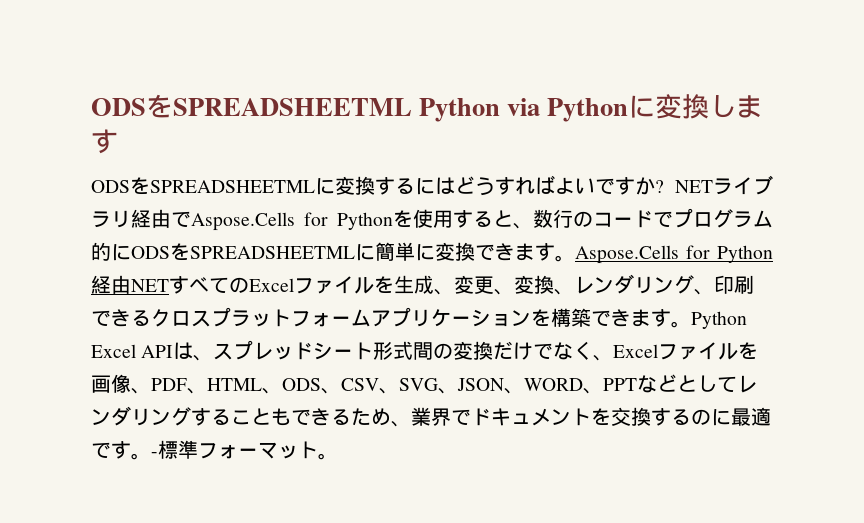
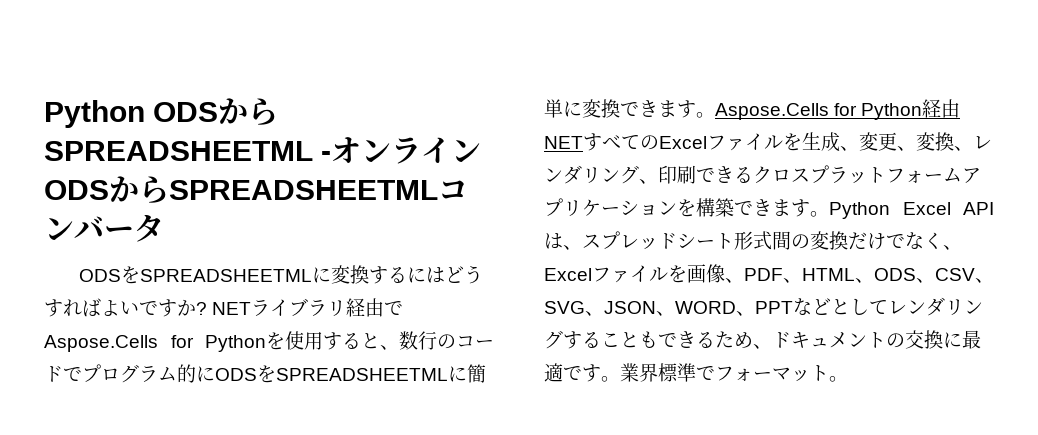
- ODSをSPREADSHEETML Python via Pythonに変換します
+ Python ODSからSPREADSHEETML -オンラインODSからSPREADSHEETMLコンバータ
- Python Excel APIは、スプレッドシート形式間の変換だけでなく、Excelファイルを画像、PDF、HTML、ODS、CSV、SVG、JSON、WORD、PPTなどとしてレンダリングすることもできるため、業界でドキュメントを交換するのに最適です。
+ Python Excel APIは、スプレッドシート形式間の変換だけでなく、Excelファイルを画像、PDF、HTML、ODS、CSV、SVG、JSON、WORD、PPTなどとしてレンダリングすることもできるため、ドキュメントの交換に最適です。
- -標準フォーマット。
+ 業界標準でフォーマット。

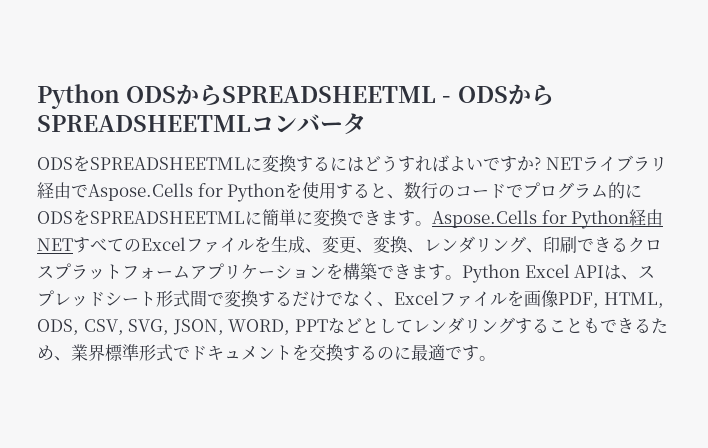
- Python ODSからSPREADSHEETML -オンラインODSからSPREADSHEETMLコンバータ
+ Python ODSからSPREADSHEETML - ODSからSPREADSHEETMLコンバータ
- Python Excel APIは、スプレッドシート形式間の変換だけでなく、Excelファイルを画像、PDF、HTML、ODS、CSV、SVG、JSON、WORD、PPTなどとしてレンダリングすることもできるため、ドキュメントの交換に最適です。業界標準でフォーマット。
+ Python Excel APIは、スプレッドシート形式間で変換するだけでなく、Excelファイルを画像PDF, HTML, ODS, CSV, SVG, JSON, WORD, PPTなどとしてレンダリングすることもできるため、業界標準形式でドキュメントを交換するのに最適です。

